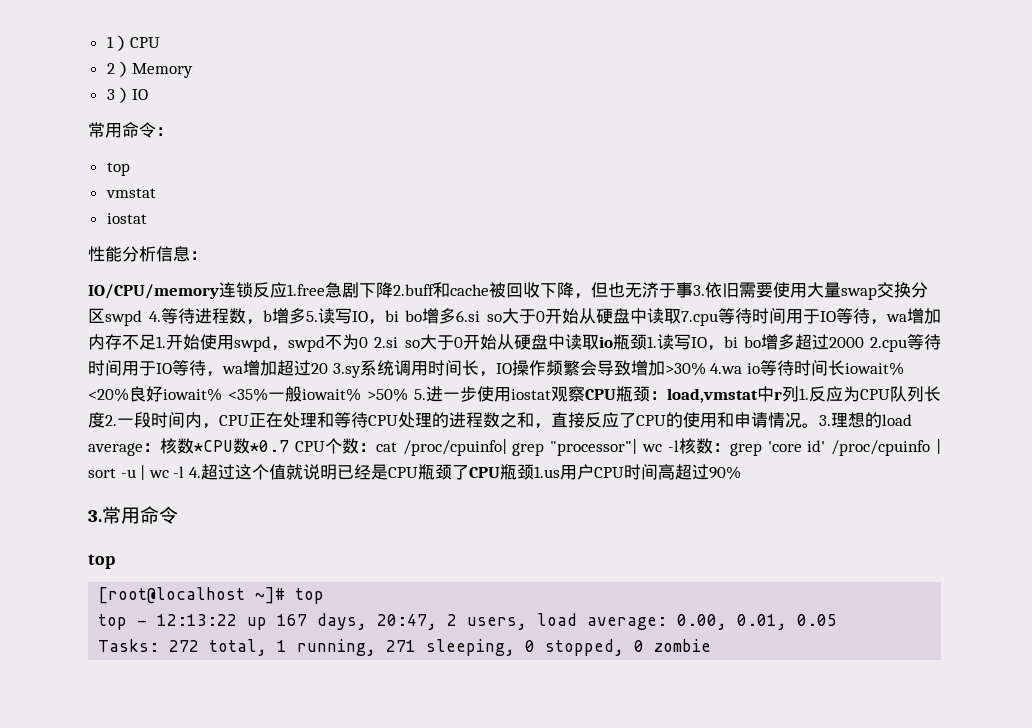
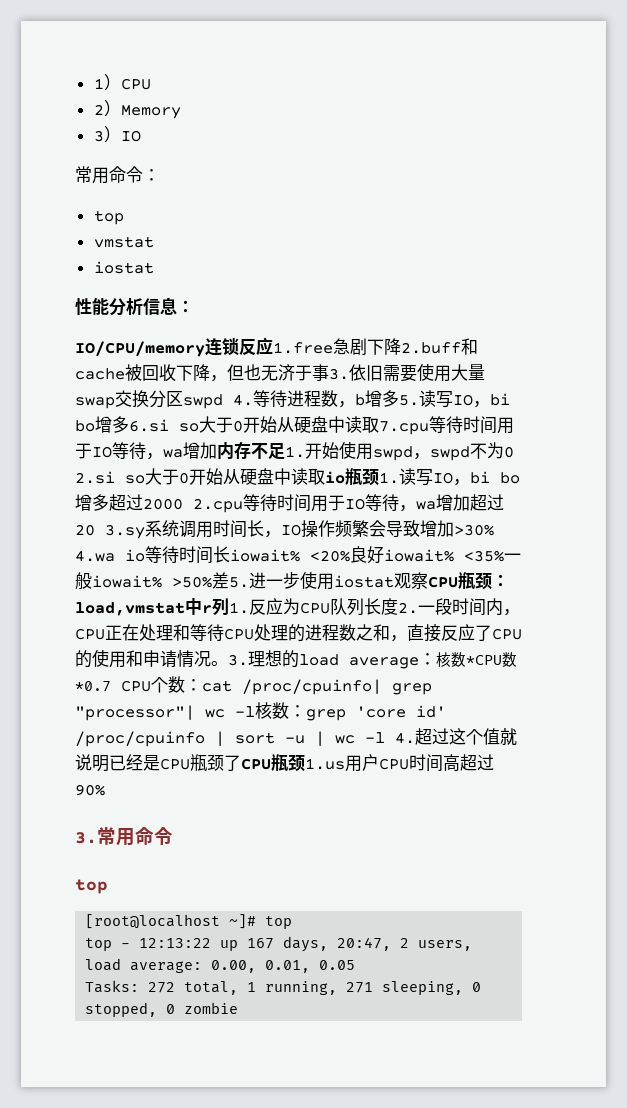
- IO/CPU/memory连锁反应1.free急剧下降2.buff和cache被回收下降，但也无济于事3.依旧需要使用大量swap交换分区swpd 4.等待进程数，b增多5.读写IO，bi bo增多6.si so大于0开始从硬盘中读取7.cpu等待时间用于IO等待，wa增加内存不足1.开始使用swpd，swpd不为0 2.si so大于0开始从硬盘中读取io瓶颈1.读写IO，bi bo增多超过2000 2.cpu等待时间用于IO等待，wa增加超过20 3.sy系统调用时间长，IO操作频繁会导致增加>30% 4.wa io等待时间长iowait% <20%良好iowait% <35%一般iowait% >50% 5.进一步使用iostat观察CPU瓶颈：
+ IO/CPU/memory连锁反应1.free急剧下降2.buff和cache被回收下降，但也无济于事3.依旧需要使用大量swap交换分区swpd 4.等待进程数，b增多5.读写IO，bi bo增多6.si so大于0开始从硬盘中读取7.cpu等待时间用于IO等待，wa增加内存不足1.开始使用swpd，swpd不为0 2.si so大于0开始从硬盘中读取io瓶颈1.读写IO，bi bo增多超过2000 2.cpu等待时间用于IO等待，wa增加超过20 3.sy系统调用时间长，IO操作频繁会导致增加>30% 4.wa io等待时间长iowait% <20%良好iowait% <35%一般iowait% >50%差5.进一步使用iostat观察CPU瓶颈：

